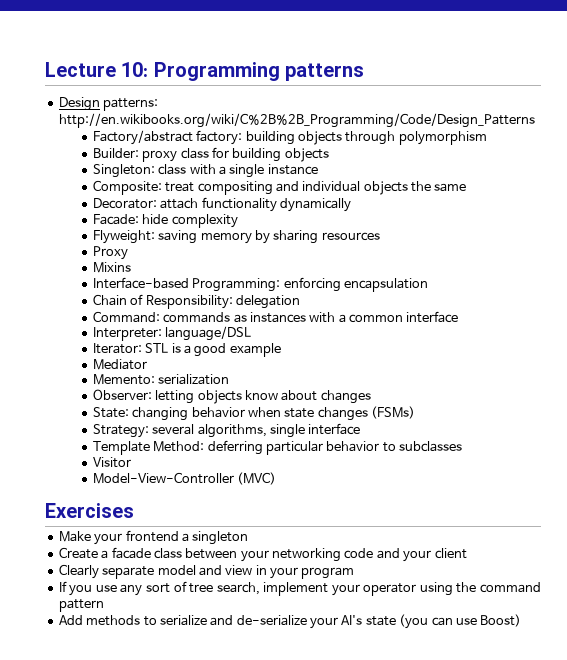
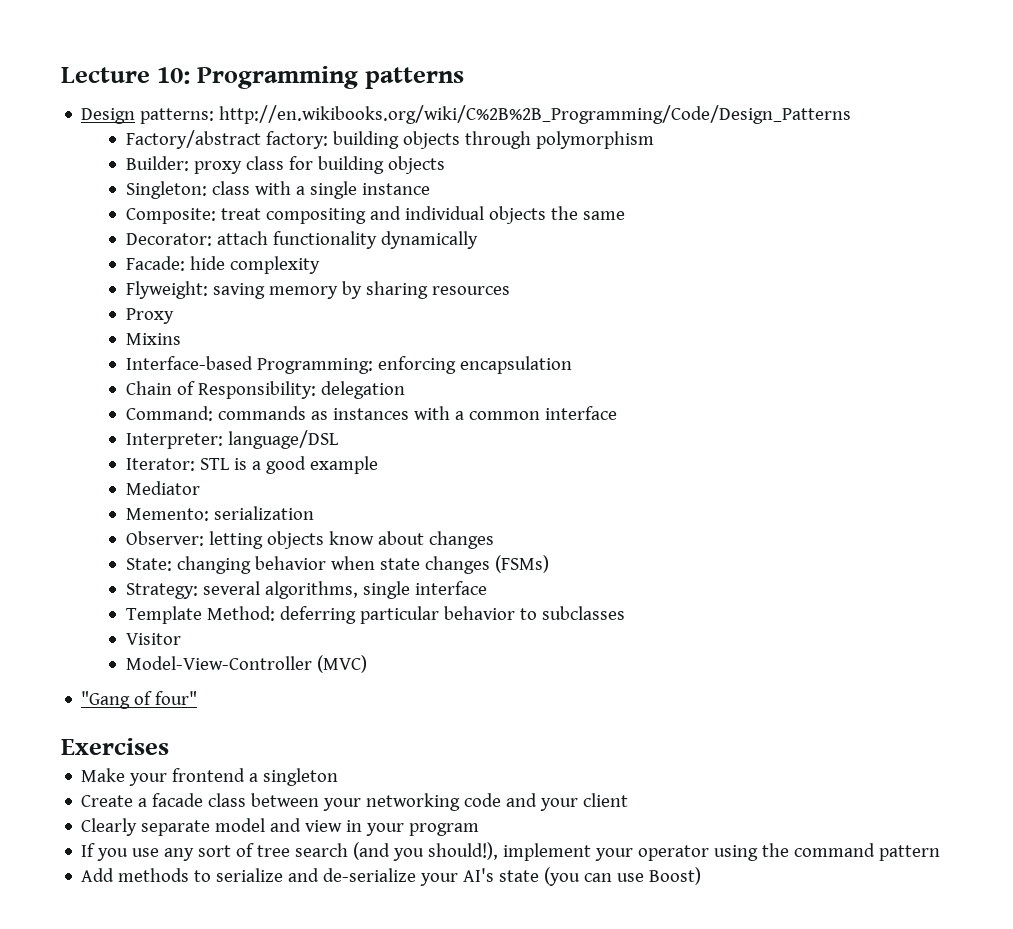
+ "Gang of four"
- If you use any sort of tree search, implement your operator using the command pattern
+ If you use any sort of tree search (and you should!), implement your operator using the command pattern

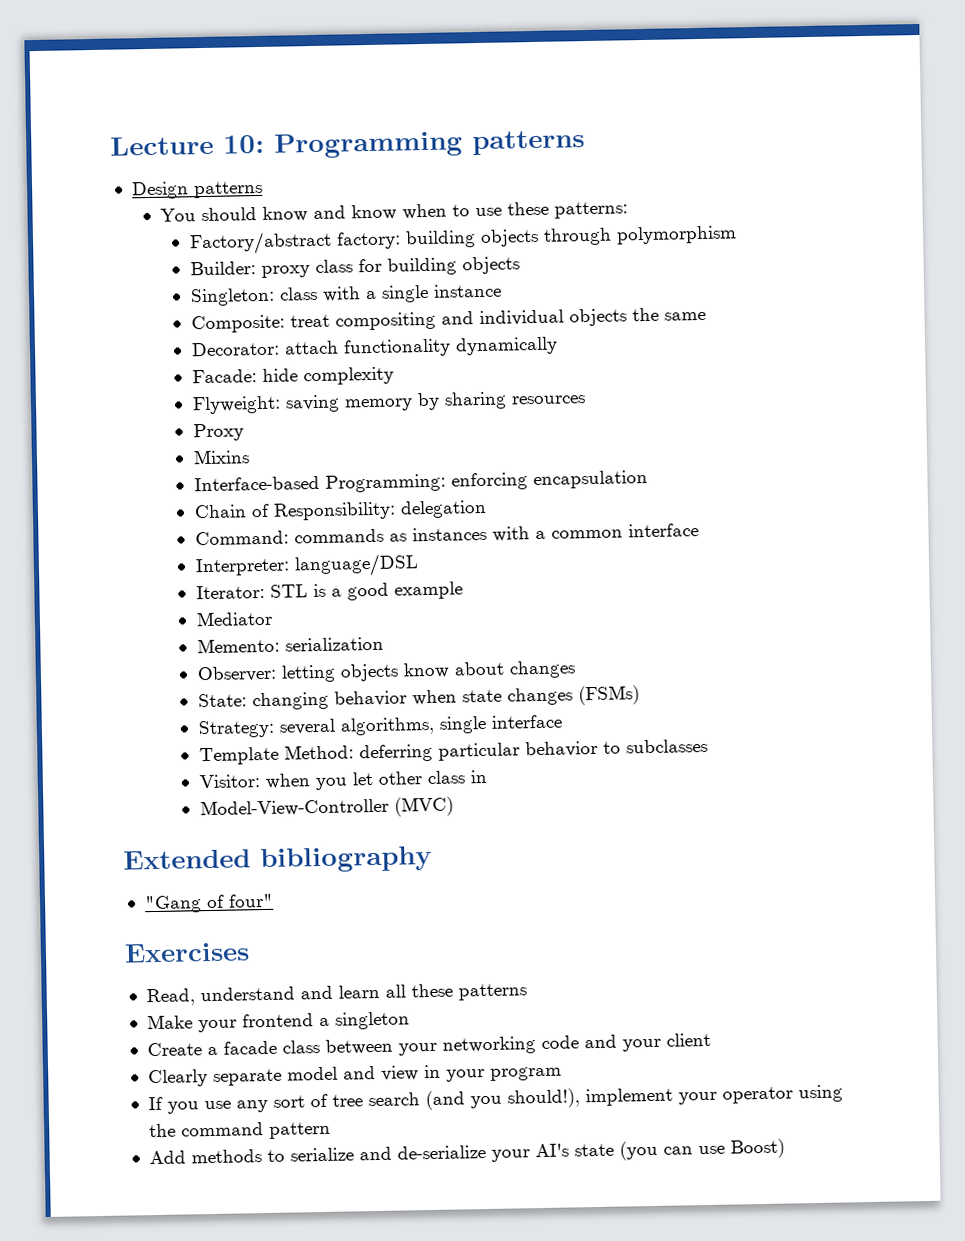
- Design patterns: http://en.wikibooks.org/wiki/C%2B%2B_Programming/Code/Design_Patterns
+ Design patterns
+ You should know and know when to use these patterns:
- Visitor
+ Visitor: when you let other class in
+ Extended bibliography
+ Read, understand and learn all these patterns

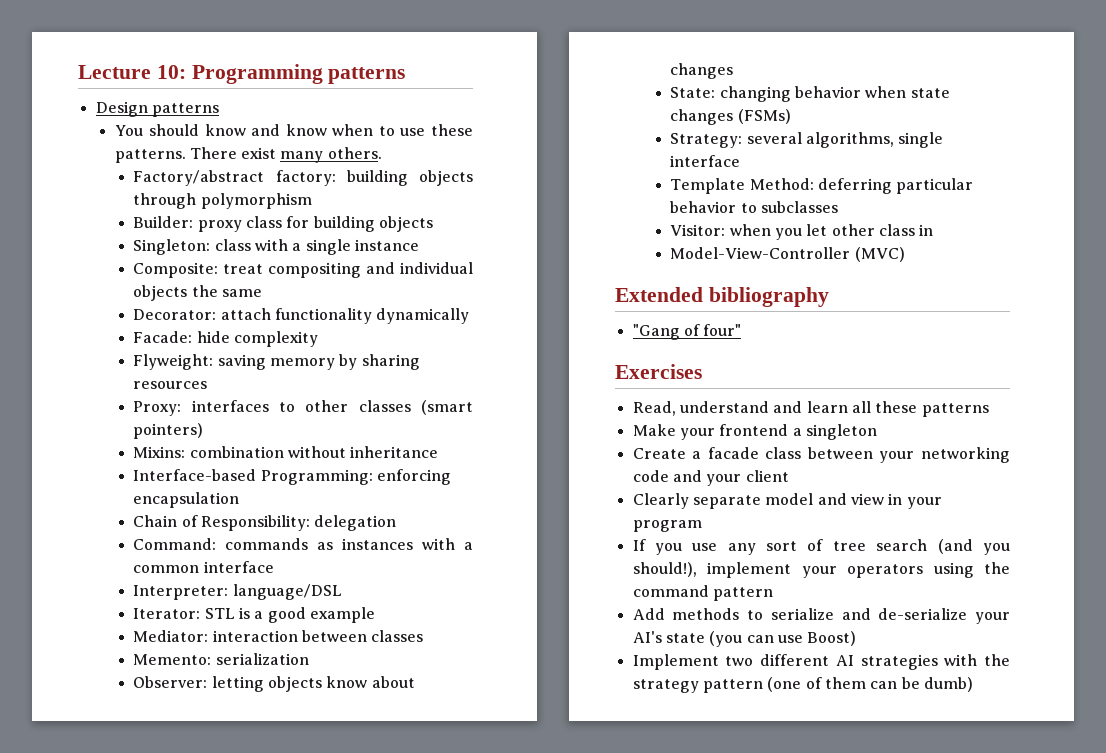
- You should know and know when to use these patterns:
+ You should know and know when to use these patterns. There exist many others.
- Proxy
- Mixins
+ Proxy: interfaces to other classes (smart pointers)
+ Mixins: combination without inheritance
- Mediator
+ Mediator: interaction between classes
- If you use any sort of tree search (and you should!), implement your operator using the command pattern
+ If you use any sort of tree search (and you should!), implement your operators using the command pattern
+ Implement two different AI strategies with the strategy pattern (one of them can be dumb)

